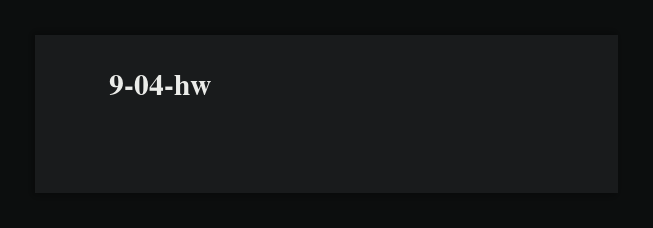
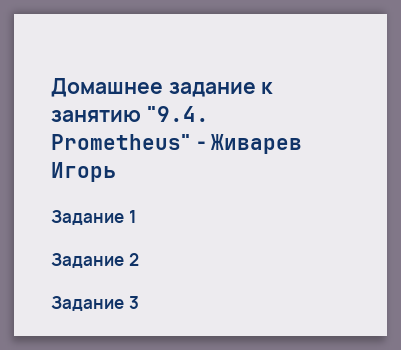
- 9-04-hw
+ Домашнее задание к занятию "9.4. Prometheus" - Живарев Игорь
+ Задание 1
+ Задание 2
+ Задание 3

